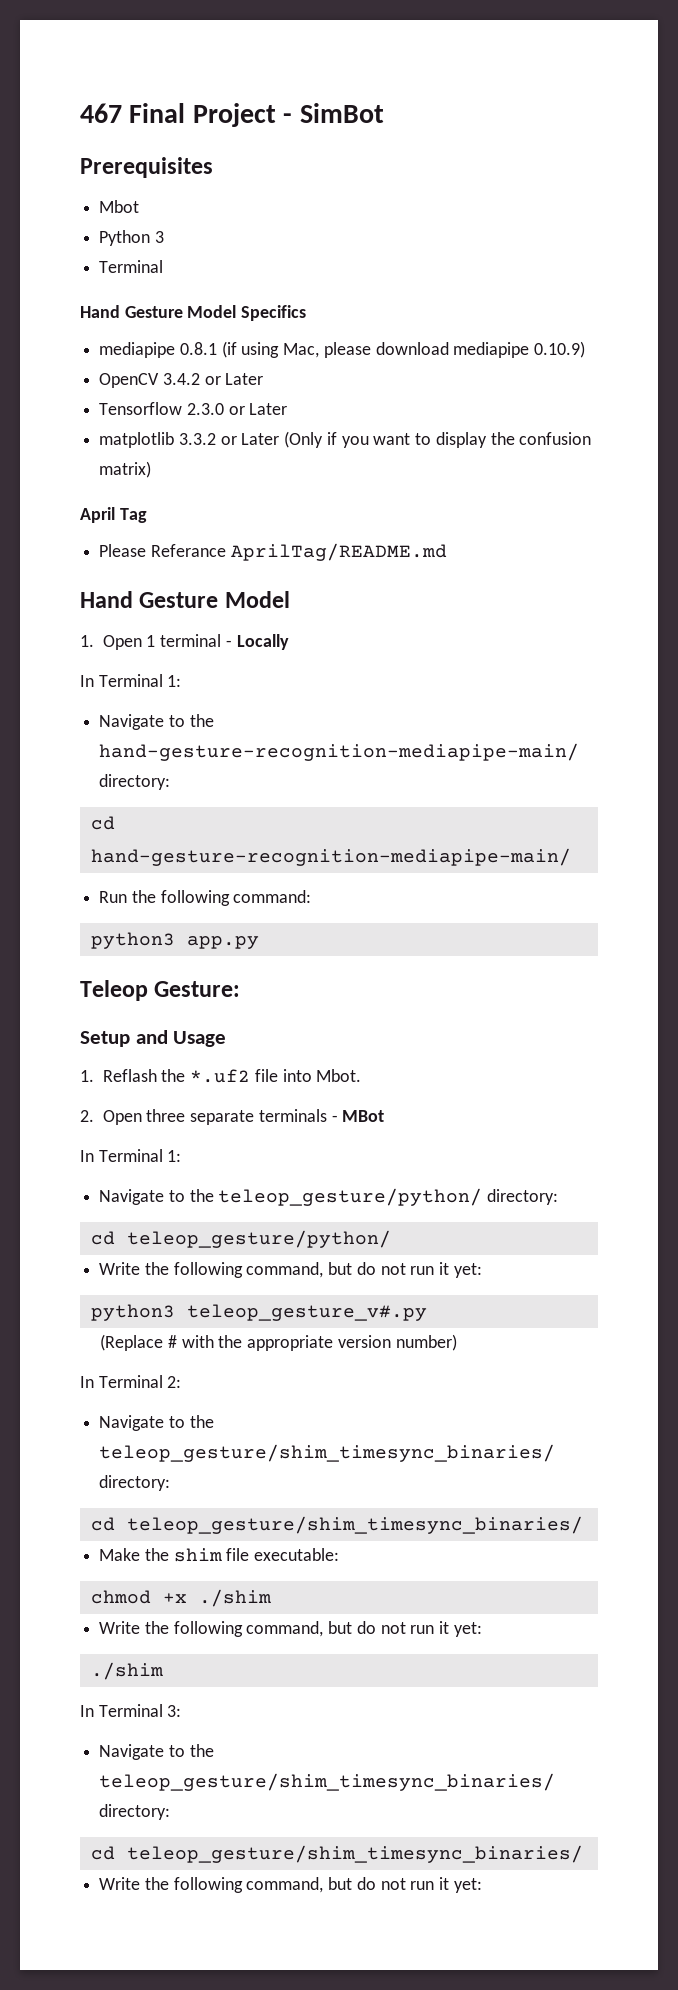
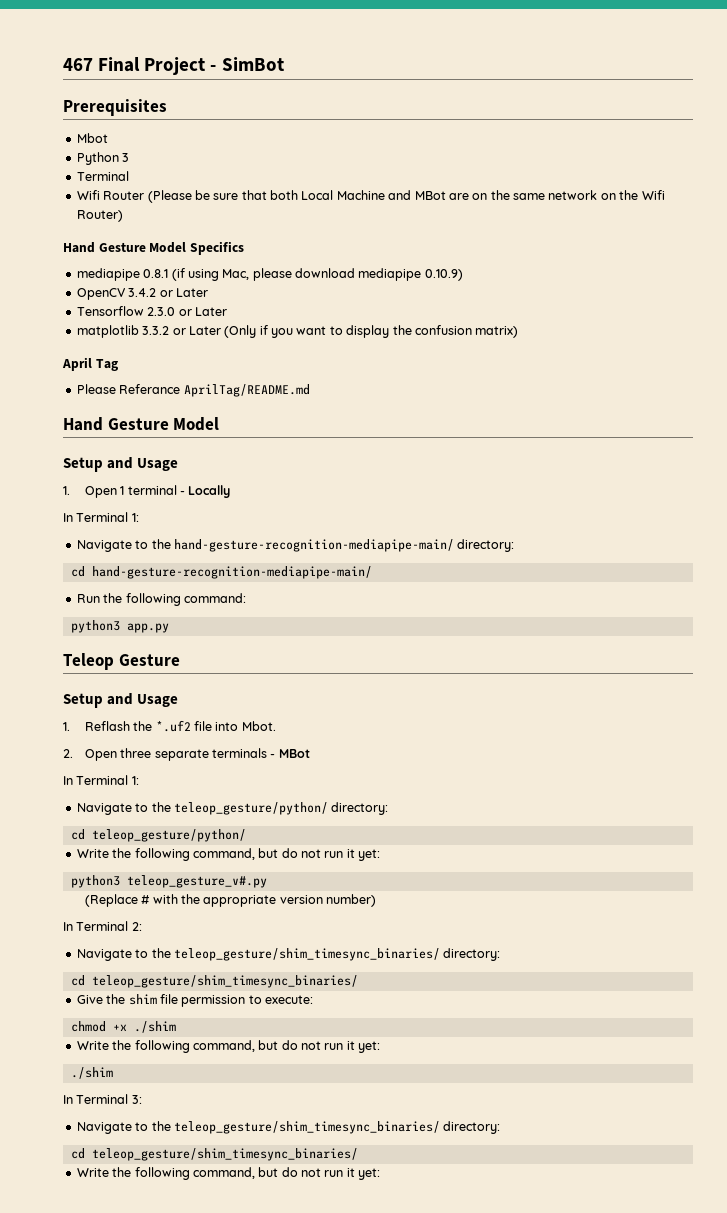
+ Wifi Router (Please be sure that both Local Machine and MBot are on the same network on the Wifi Router)
  Please Referance AprilTag/README.md
  Hand Gesture Model
+ Setup and Usage
- Teleop Gesture:
+ Teleop Gesture
- Make the shim file executable:
+ Give the shim file permission to execute:

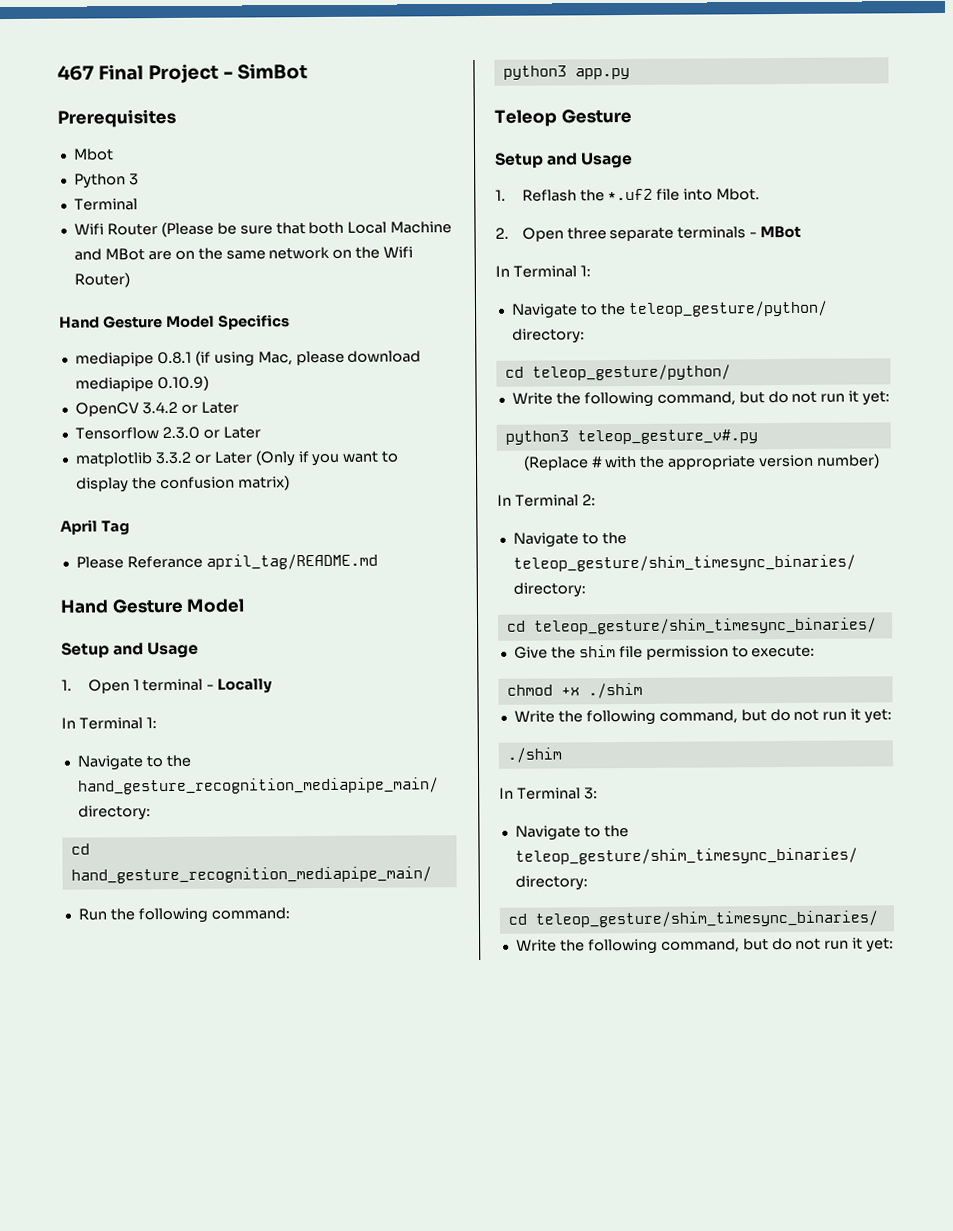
- Please Referance AprilTag/README.md
+ Please Referance april_tag/README.md
- Navigate to the hand-gesture-recognition-mediapipe-main/ directory:
- cd hand-gesture-recognition-mediapipe-main/
+ Navigate to the hand_gesture_recognition_mediapipe_main/ directory:
+ cd hand_gesture_recognition_mediapipe_main/

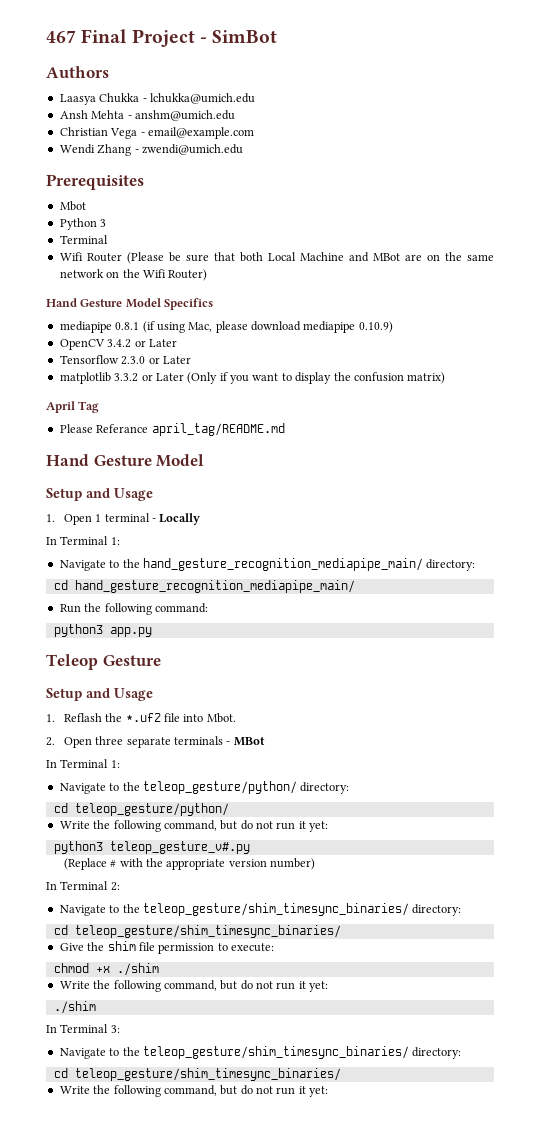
+ Authors
+ Laasya Chukka - lchukka@umich.edu
+ Ansh Mehta - anshm@umich.edu
+ Christian Vega - email@example.com
+ Wendi Zhang - zwendi@umich.edu

